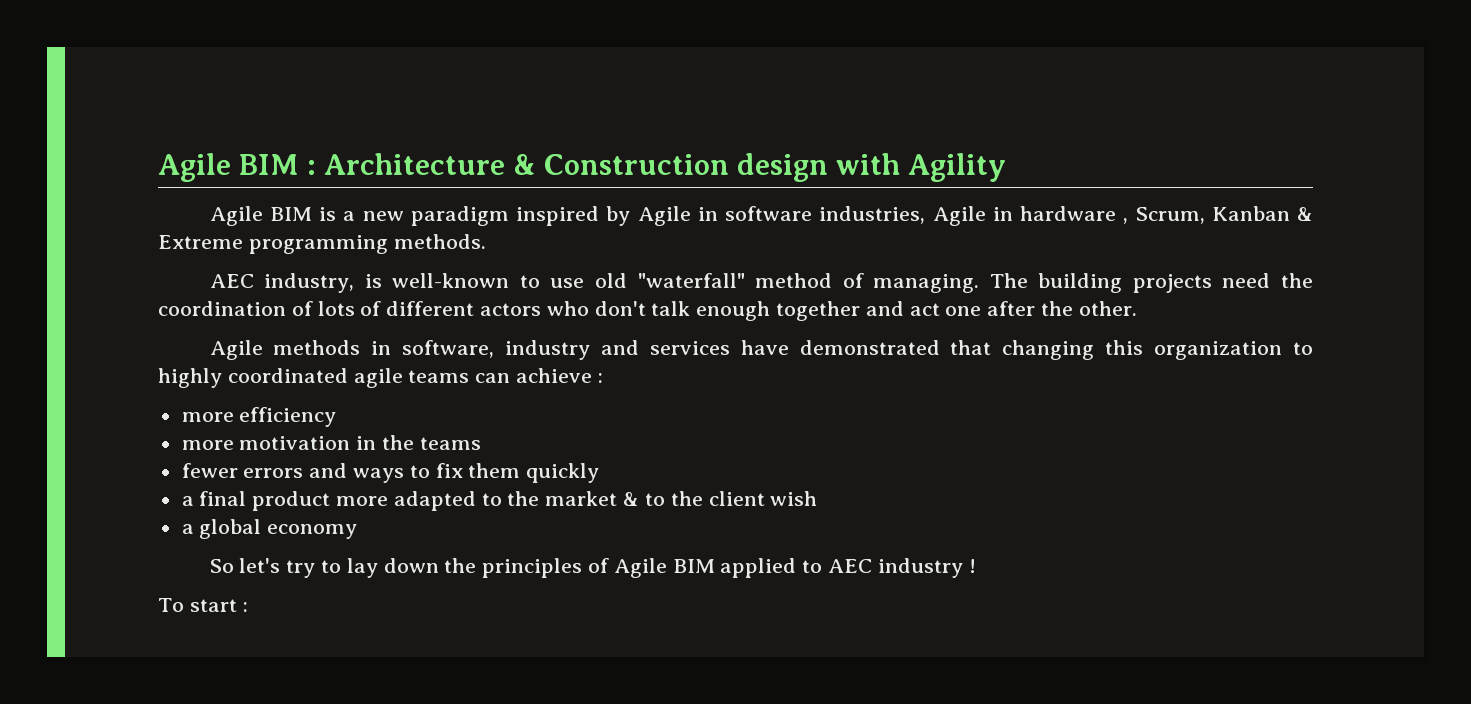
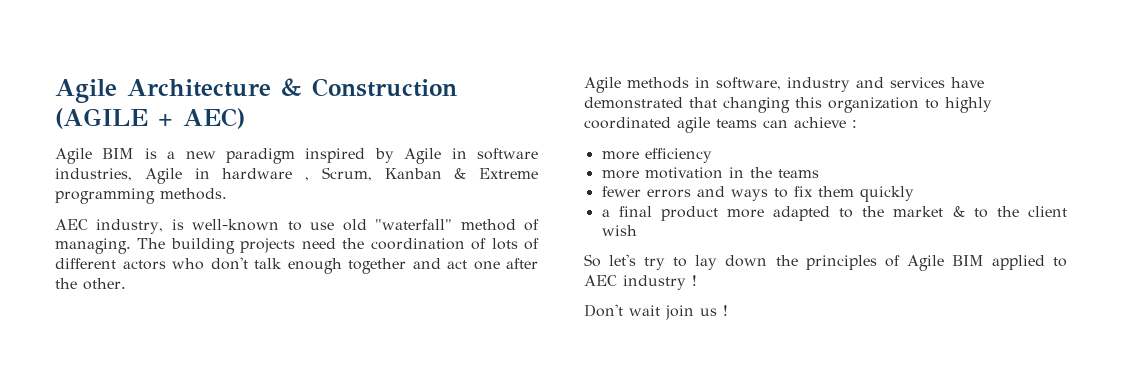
- Agile BIM : Architecture & Construction design with Agility
+ Agile Architecture & Construction (AGILE + AEC)
- a global economy
- To start :
+ Don't wait join us !

